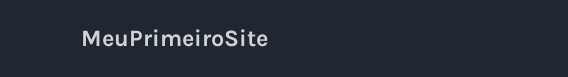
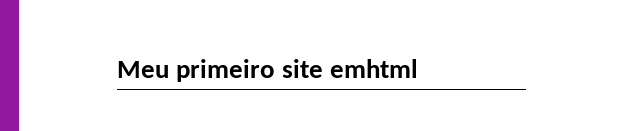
- MeuPrimeiroSite
+ Meu primeiro site emhtml

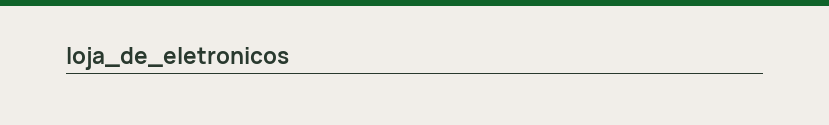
- Meu primeiro site emhtml
+ loja_de_eletronicos

